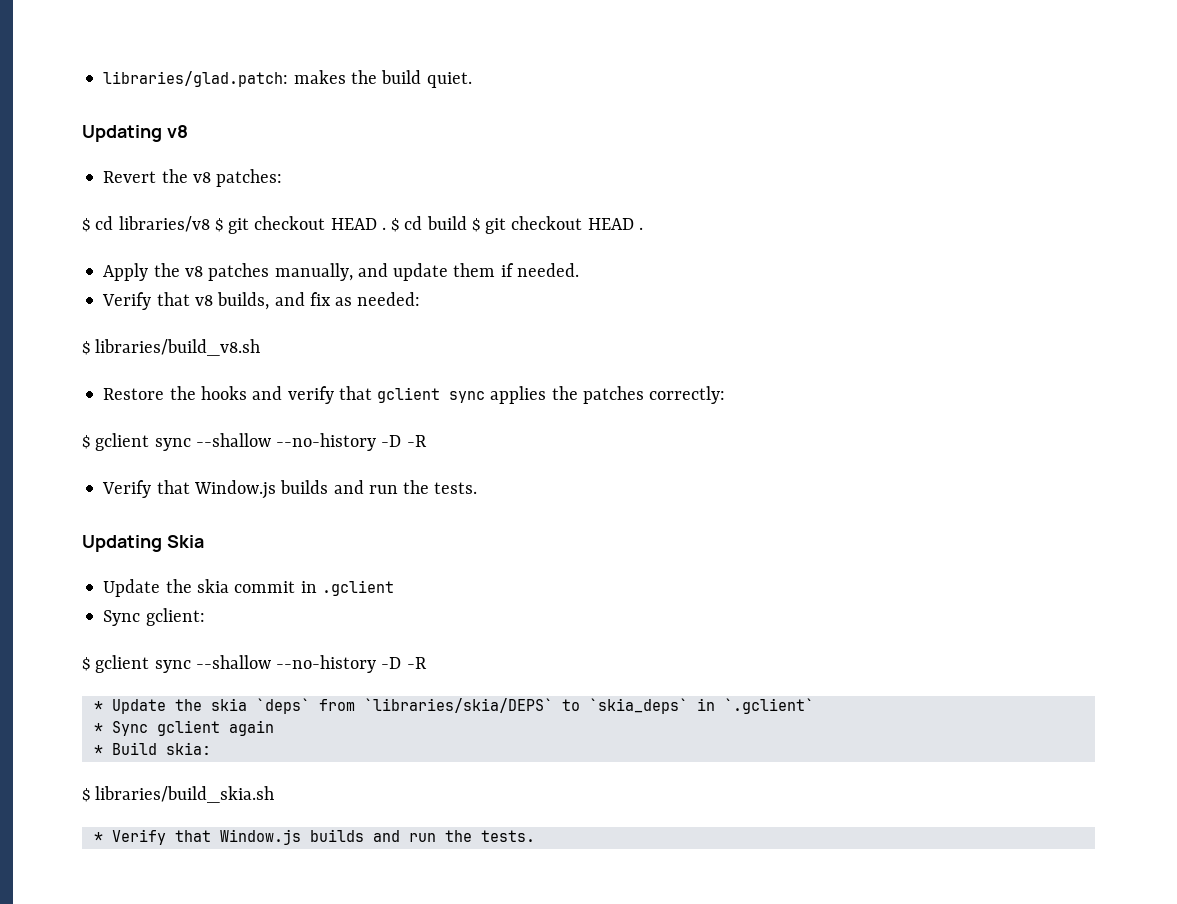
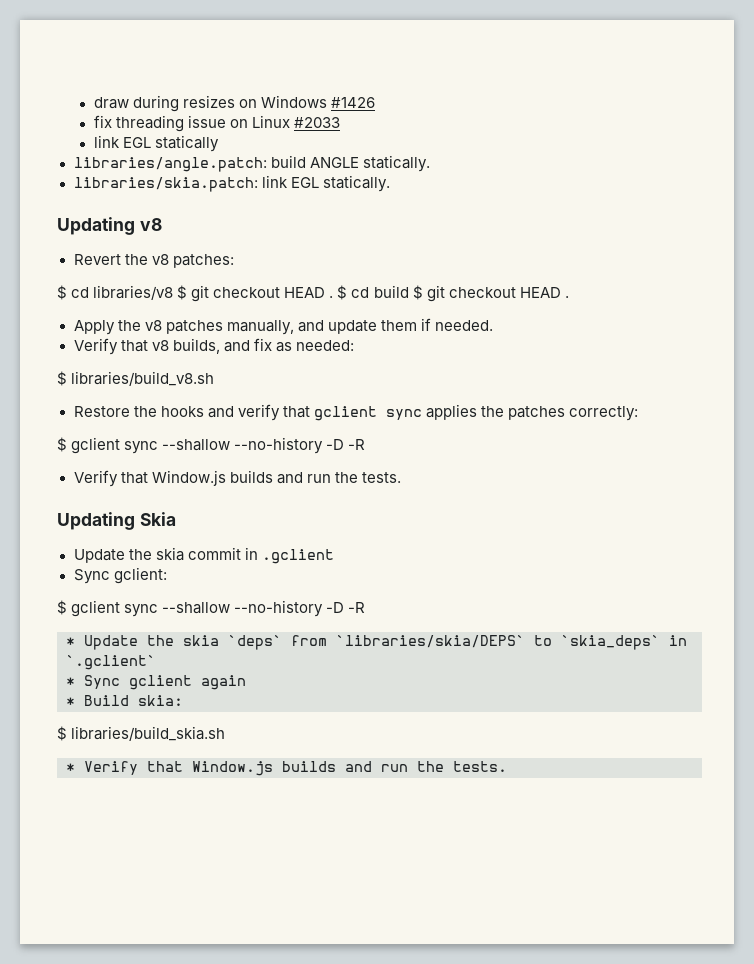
- libraries/glad.patch: makes the build quiet.
+ draw during resizes on Windows #1426
+ fix threading issue on Linux #2033
+ link EGL statically
+ libraries/angle.patch: build ANGLE statically.
+ libraries/skia.patch: link EGL statically.

